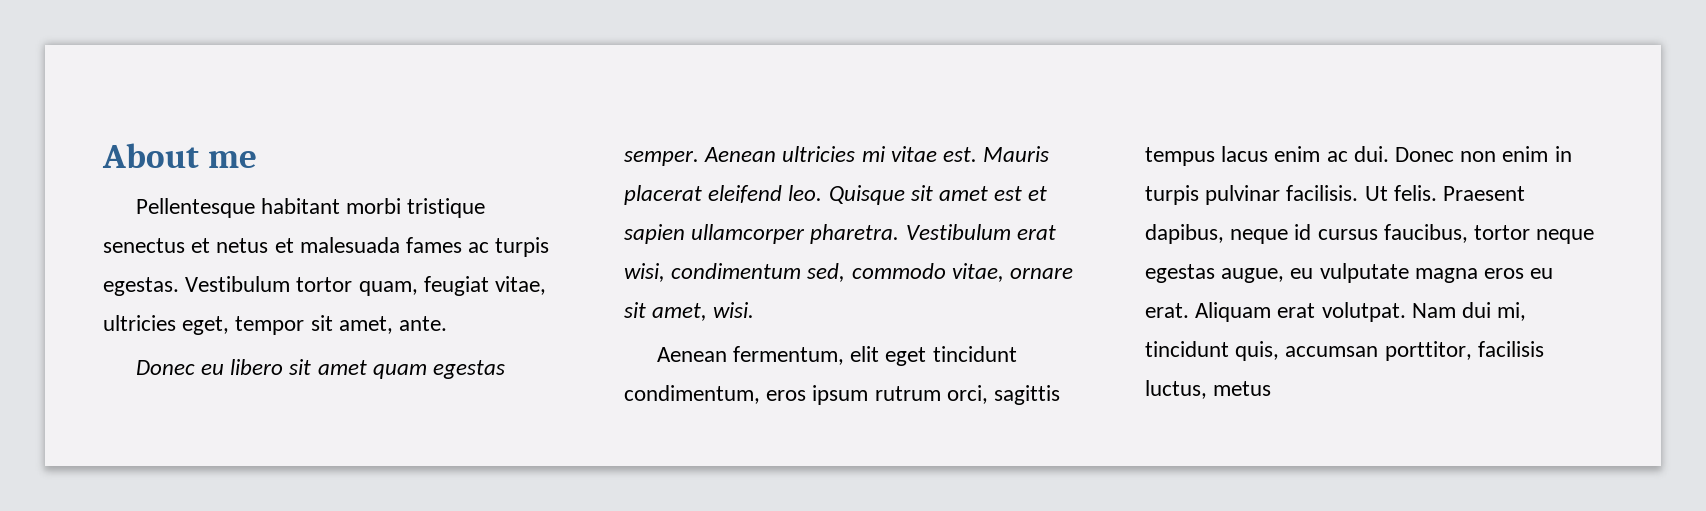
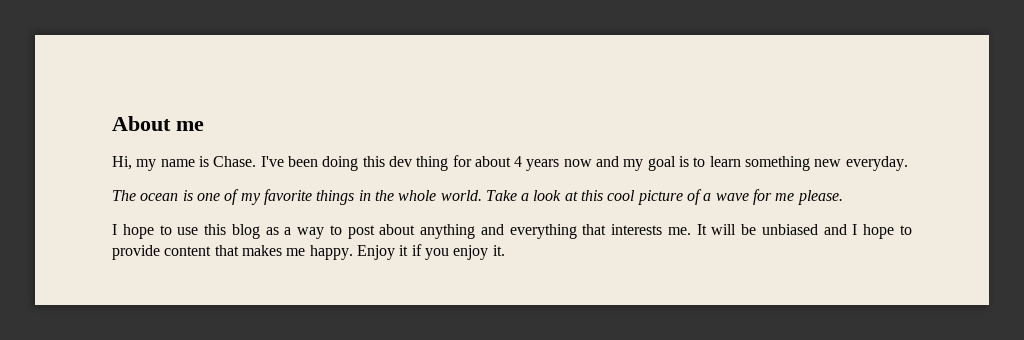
- Pellentesque habitant morbi tristique senectus et netus et malesuada fames ac turpis egestas. Vestibulum tortor quam, feugiat vitae, ultricies eget, tempor sit amet, ante.
- Donec eu libero sit amet quam egestas semper. Aenean ultricies mi vitae est. Mauris placerat eleifend leo. Quisque sit amet est et sapien ullamcorper pharetra. Vestibulum erat wisi, condimentum sed, commodo vitae, ornare sit amet, wisi.
- Aenean fermentum, elit eget tincidunt condimentum, eros ipsum rutrum orci, sagittis tempus lacus enim ac dui. Donec non enim in turpis pulvinar facilisis. Ut felis. Praesent dapibus, neque id cursus faucibus, tortor neque egestas augue, eu vulputate magna eros eu erat. Aliquam erat volutpat. Nam dui mi, tincidunt quis, accumsan porttitor, facilisis luctus, metus
+ Hi, my name is Chase. I've been doing this dev thing for about 4 years now and my goal is to learn something new everyday.
+ The ocean is one of my favorite things in the whole world. Take a look at this cool picture of a wave for me please.
+ I hope to use this blog as a way to post about anything and everything that interests me. It will be unbiased and I hope to provide content that makes me happy. Enjoy it if you enjoy it.

